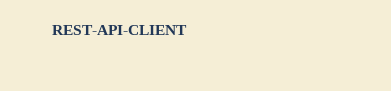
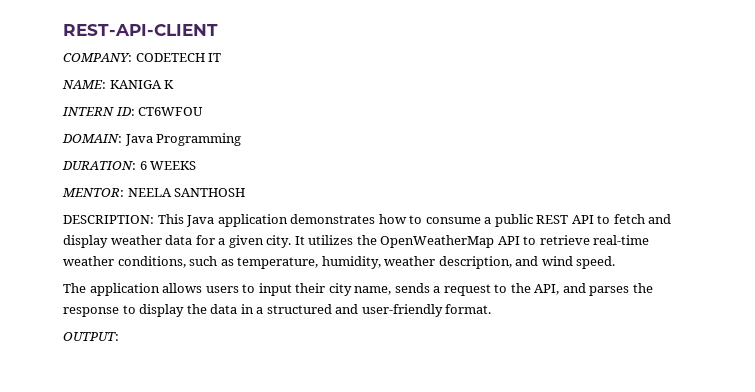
+ COMPANY: CODETECH IT
+ NAME: KANIGA K
+ INTERN ID: CT6WFOU
+ DOMAIN: Java Programming
+ DURATION: 6 WEEKS
+ MENTOR: NEELA SANTHOSH
+ DESCRIPTION: This Java application demonstrates how to consume a public REST API to fetch and display weather data for a given city. It utilizes the OpenWeatherMap API to retrieve real-time weather conditions, such as temperature, humidity, weather description, and wind speed.
+ The application allows users to input their city name, sends a request to the API, and parses the response to display the data in a structured and user-friendly format.
+ OUTPUT:

